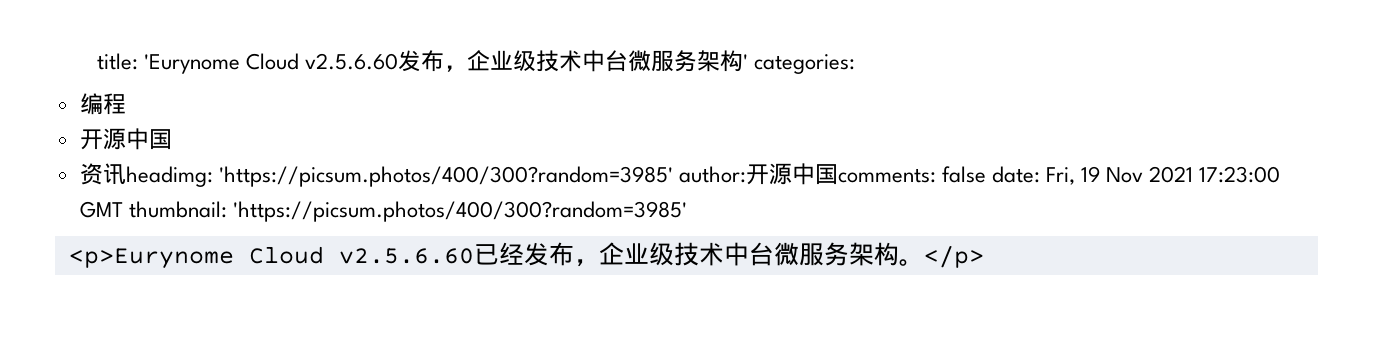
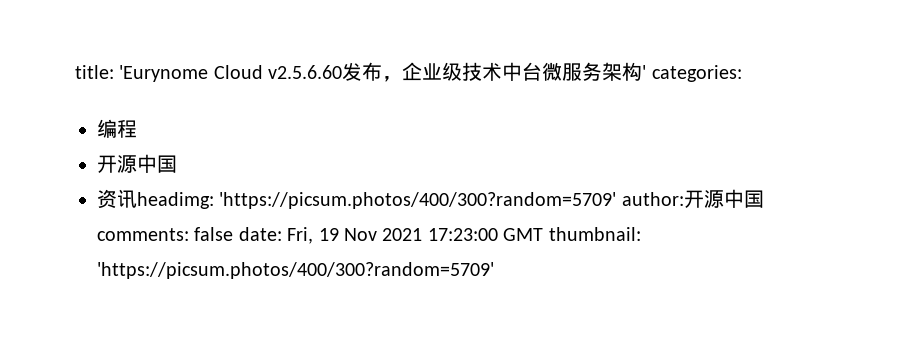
- 资讯headimg: 'https://picsum.photos/400/300?random=3985' author:开源中国comments: false date: Fri, 19 Nov 2021 17:23:00 GMT thumbnail: 'https://picsum.photos/400/300?random=3985'
- <p>Eurynome Cloud v2.5.6.60已经发布，企业级技术中台微服务架构。</p>
+ 资讯headimg: 'https://picsum.photos/400/300?random=5709' author:开源中国comments: false date: Fri, 19 Nov 2021 17:23:00 GMT thumbnail: 'https://picsum.photos/400/300?random=5709'

